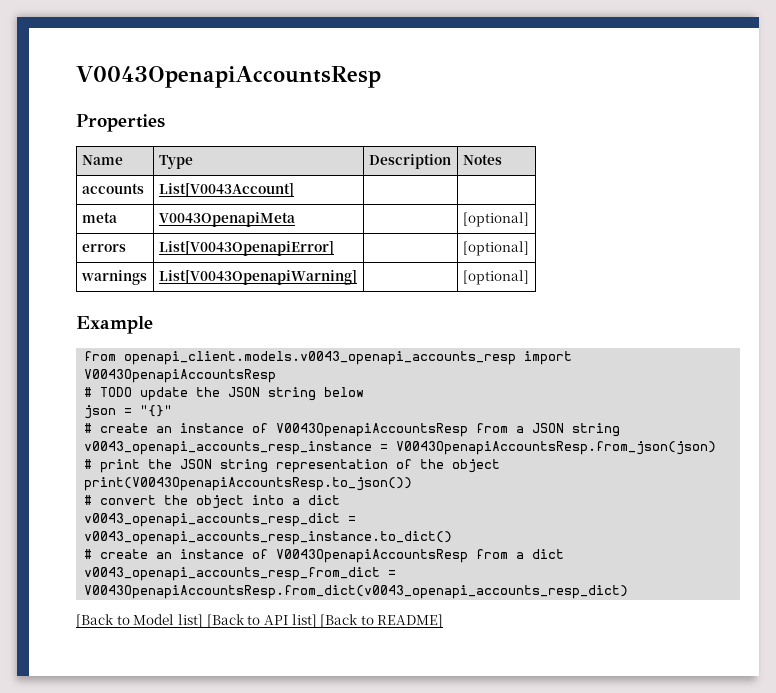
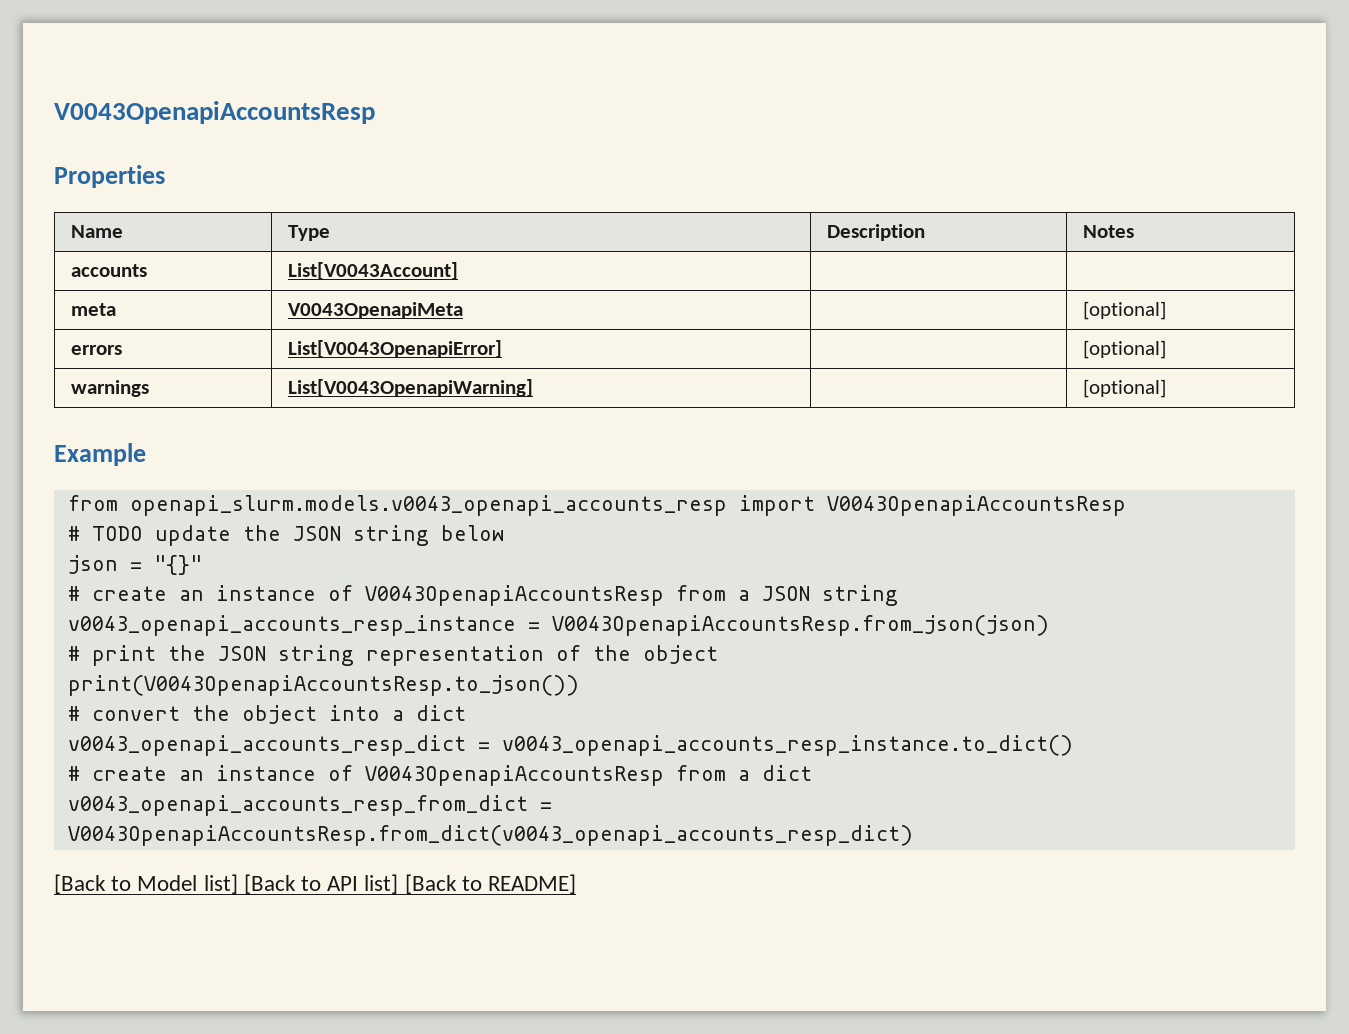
- from openapi_client.models.v0043_openapi_accounts_resp import V0043OpenapiAccountsResp
+ from openapi_slurm.models.v0043_openapi_accounts_resp import V0043OpenapiAccountsResp

